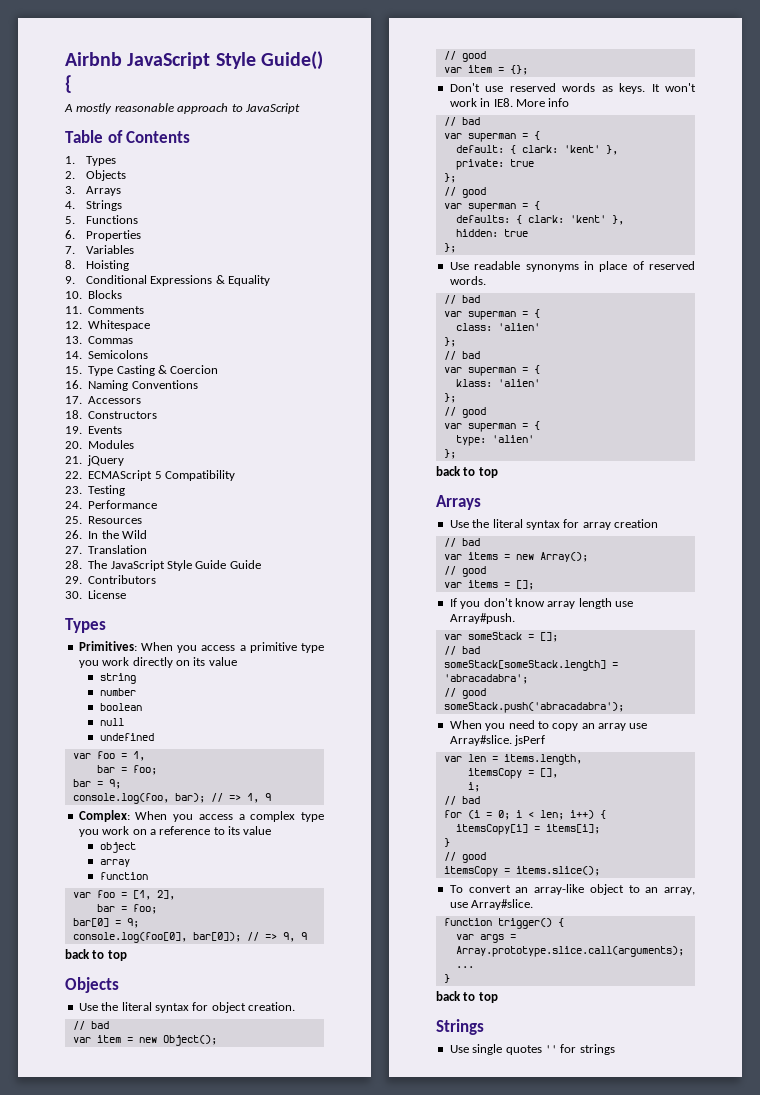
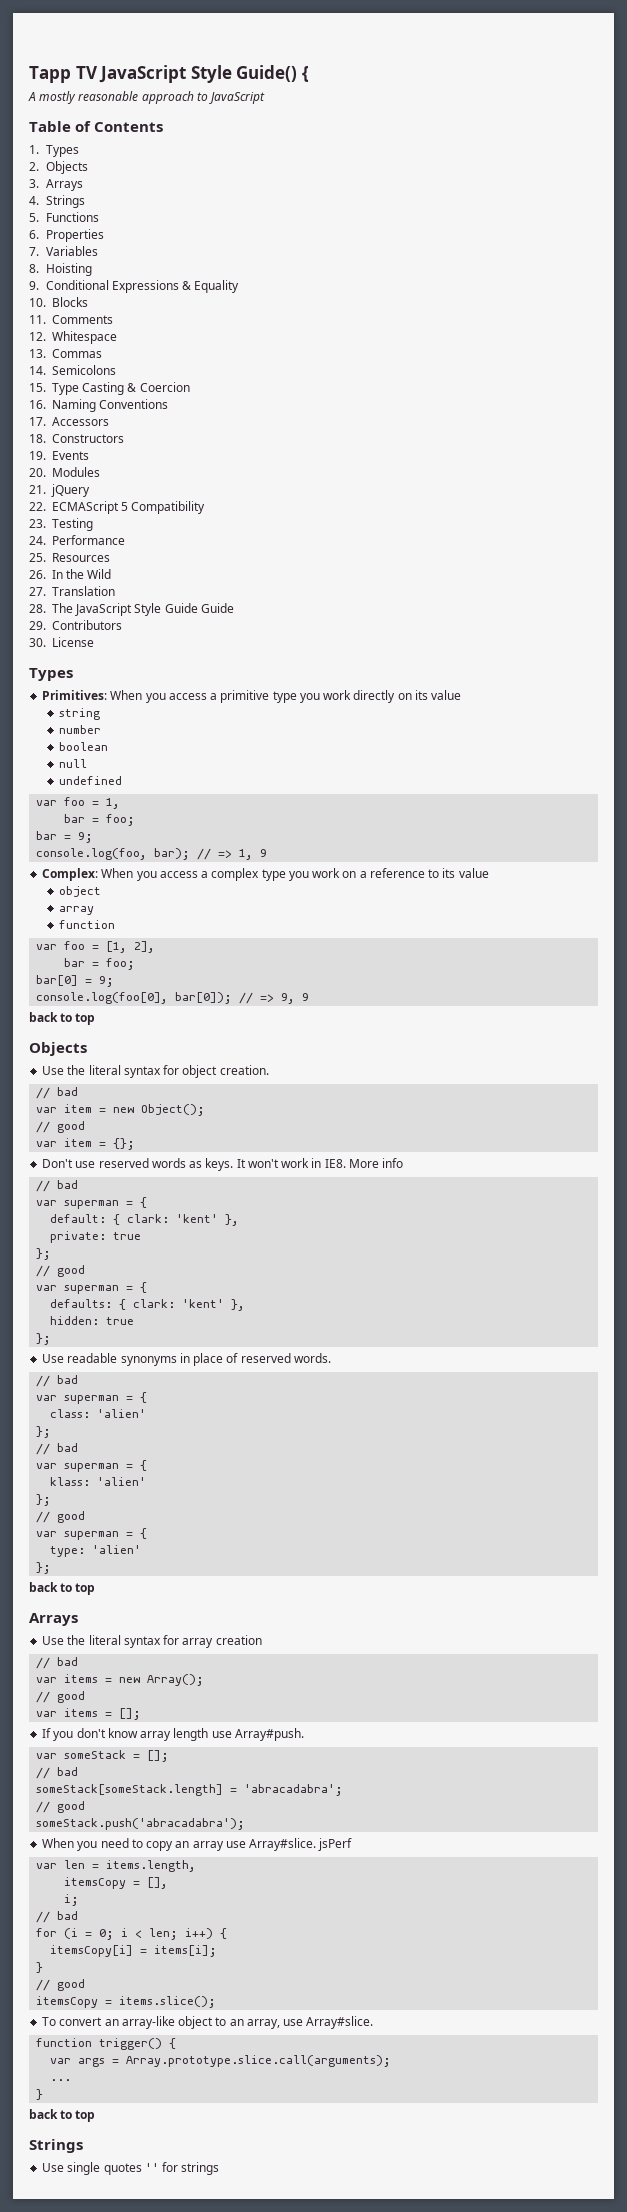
- Airbnb JavaScript Style Guide() {
+ Tapp TV JavaScript Style Guide() {

